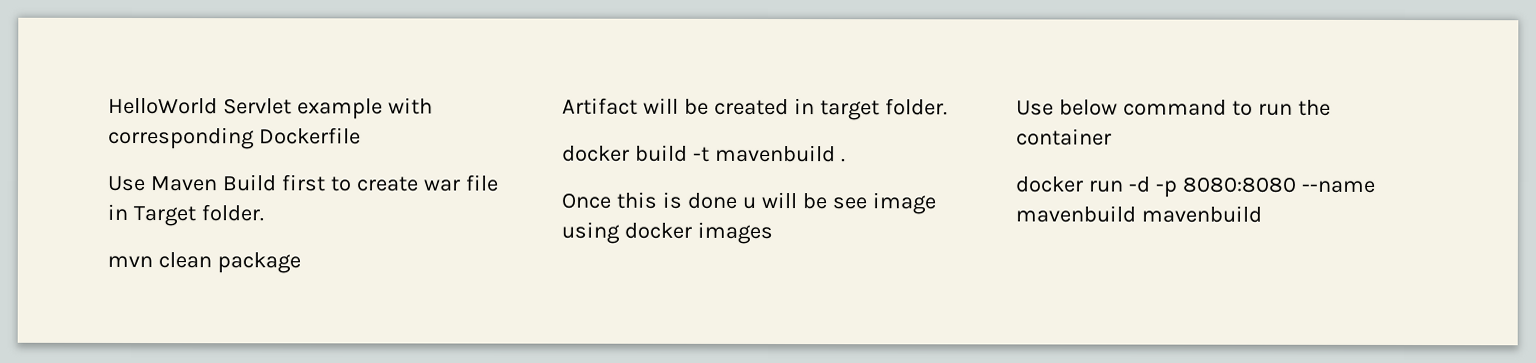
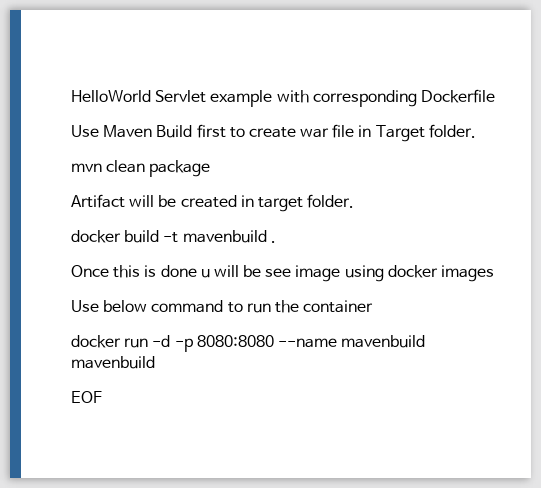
+ EOF

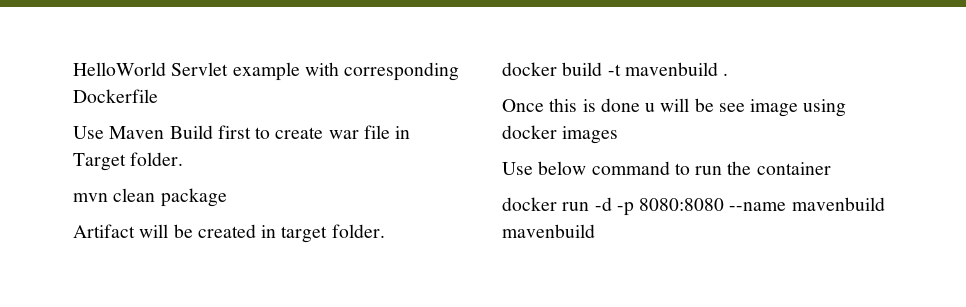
- EOF

